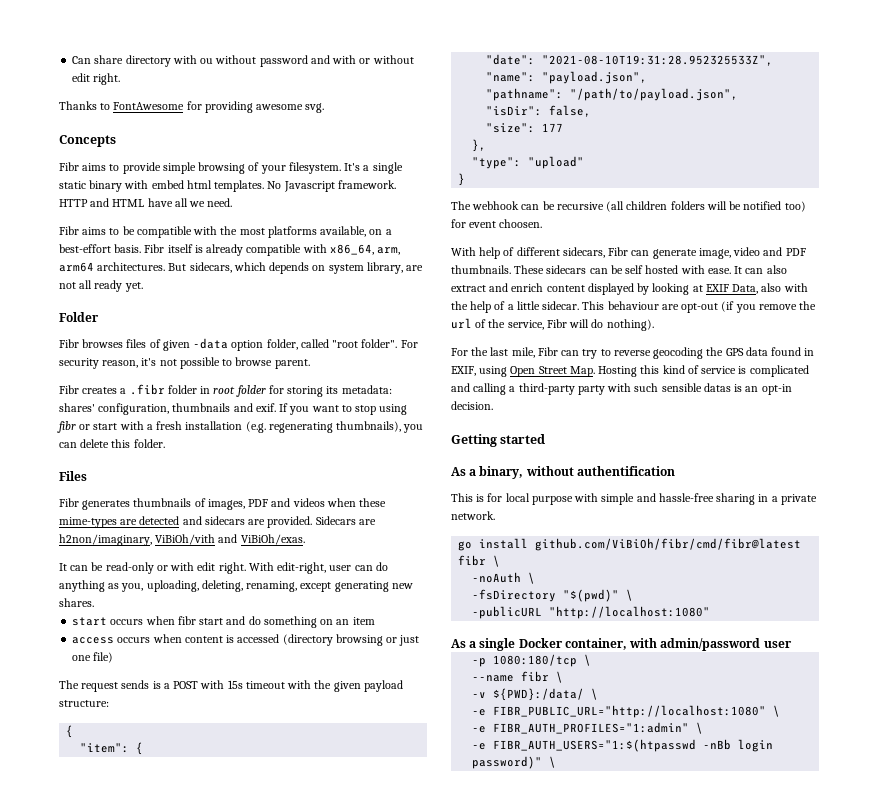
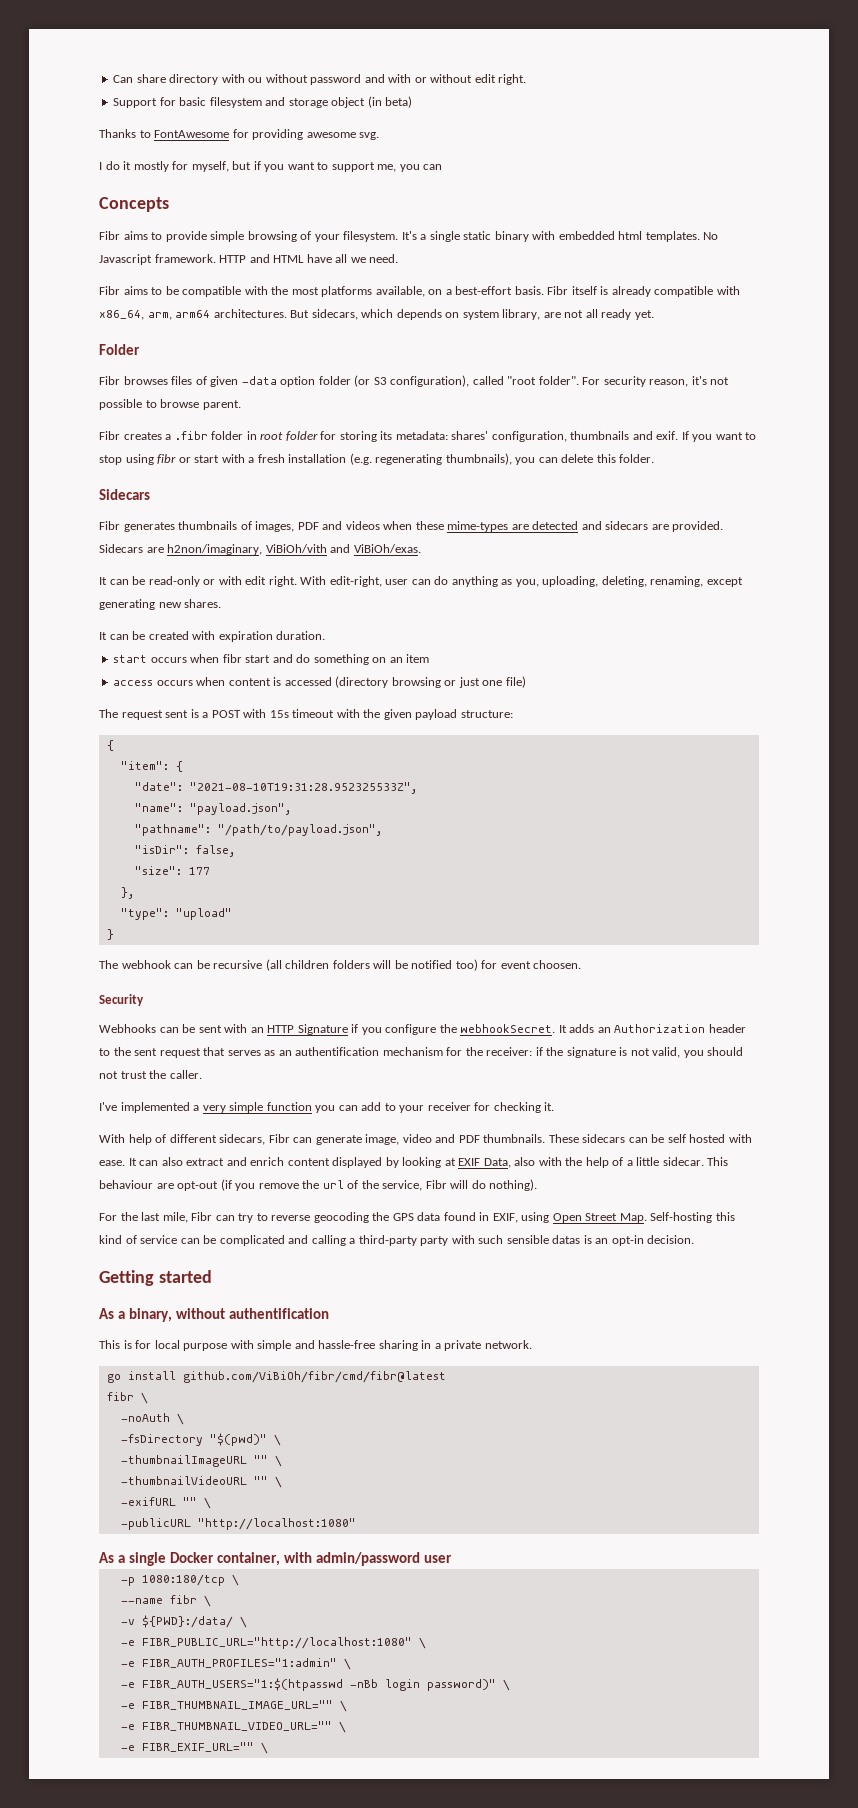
+ Support for basic filesystem and storage object (in beta)
+ I do it mostly for myself, but if you want to support me, you can
- It's a single static binary with embed html templates.
+ It's a single static binary with embedded html templates.
- Fibr browses files of given -data option folder, called "root folder".
+ Fibr browses files of given -data option folder (or S3 configuration), called "root folder".
  If you want to stop using fibr or start with a fresh installation (e.g. regenerating thumbnails), you can delete this folder.
- Files
+ Sidecars
+ It can be created with expiration duration.
- The request sends is a POST with 15s timeout with the given payload structure:
+ The request sent is a POST with 15s timeout with the given payload structure:
+ Security
+ Webhooks can be sent with an HTTP Signature if you configure the webhookSecret. It adds an Authorization header to the sent request that serves as an authentification mechanism for the receiver: if the signature is not valid, you should not trust the caller.
+ I've implemented a very simple function you can add to your receiver for checking it.
- For the last mile, Fibr can try to reverse geocoding the GPS data found in EXIF, using Open Street Map. Hosting this kind of service is complicated and calling a third-party party with such sensible datas is an opt-in decision.
+ For the last mile, Fibr can try to reverse geocoding the GPS data found in EXIF, using Open Street Map. Self-hosting this kind of service can be complicated and calling a third-party party with such sensible datas is an opt-in decision.
+ -thumbnailImageURL "" \
+ -thumbnailVideoURL "" \
+ -exifURL "" \
+ -e FIBR_THUMBNAIL_IMAGE_URL="" \
+ -e FIBR_THUMBNAIL_VIDEO_URL="" \
+ -e FIBR_EXIF_URL="" \

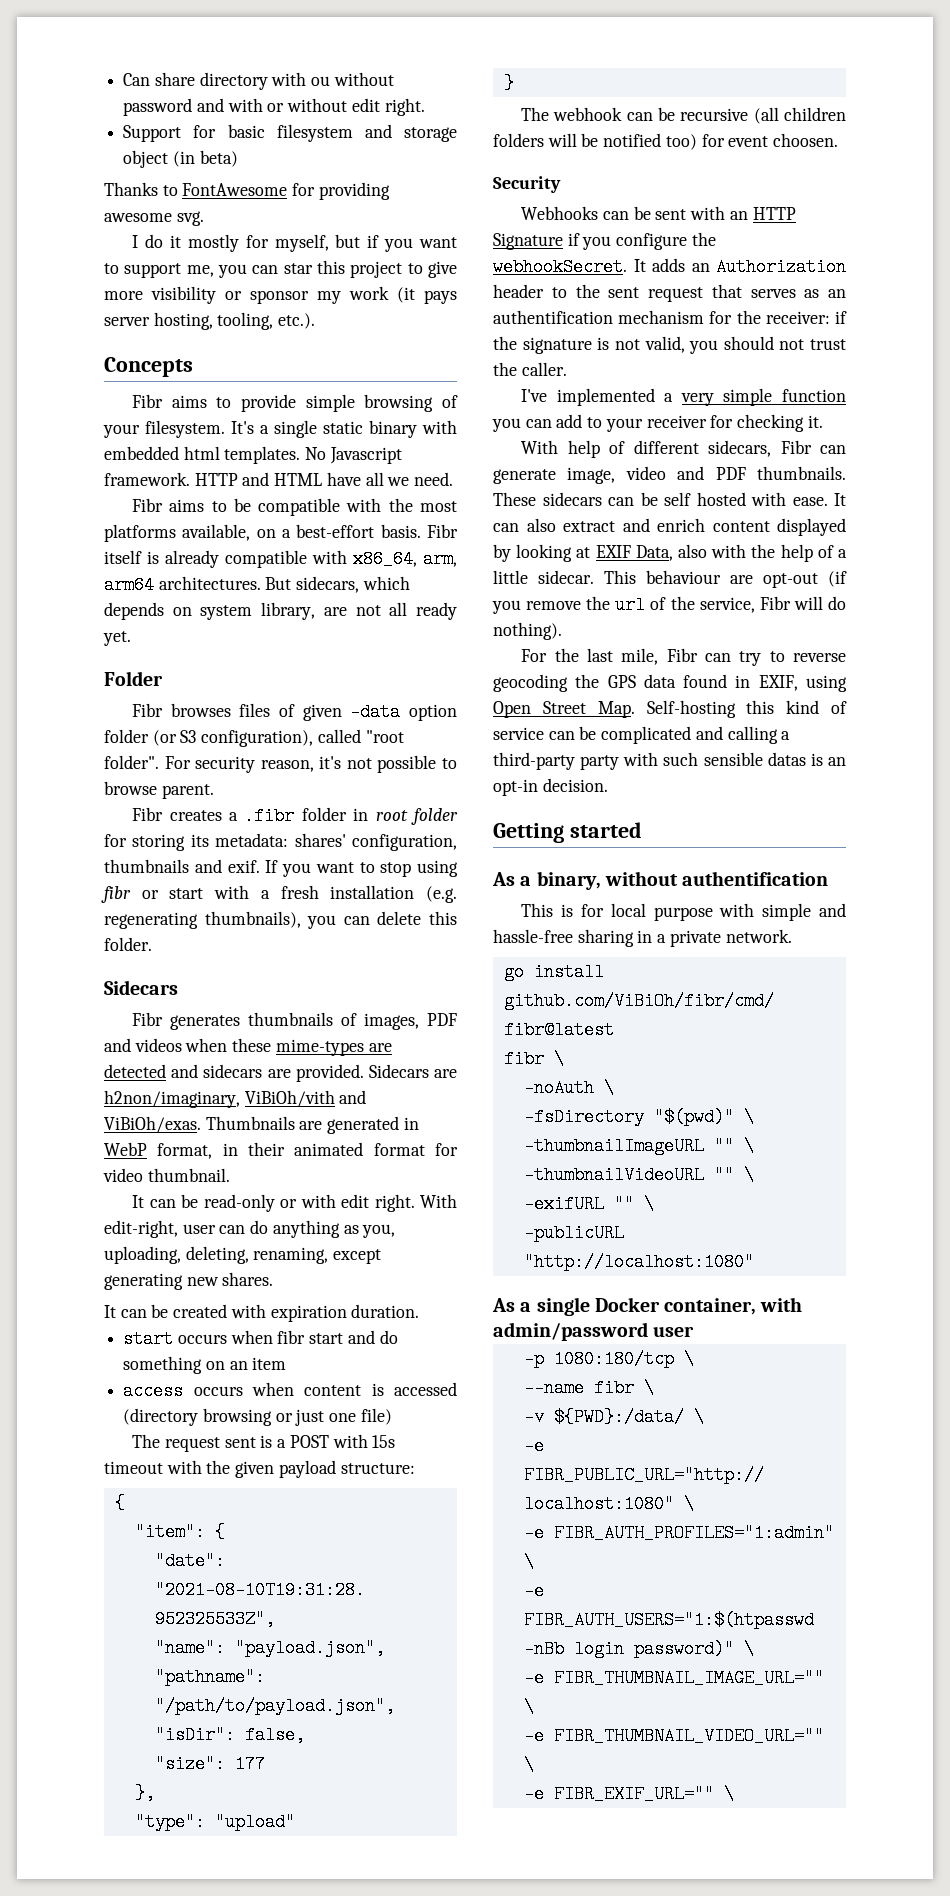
- I do it mostly for myself, but if you want to support me, you can
+ I do it mostly for myself, but if you want to support me, you can star this project to give more visibility or sponsor my work (it pays server hosting, tooling, etc.).
+ Thumbnails are generated in WebP format, in their animated format for video thumbnail.

